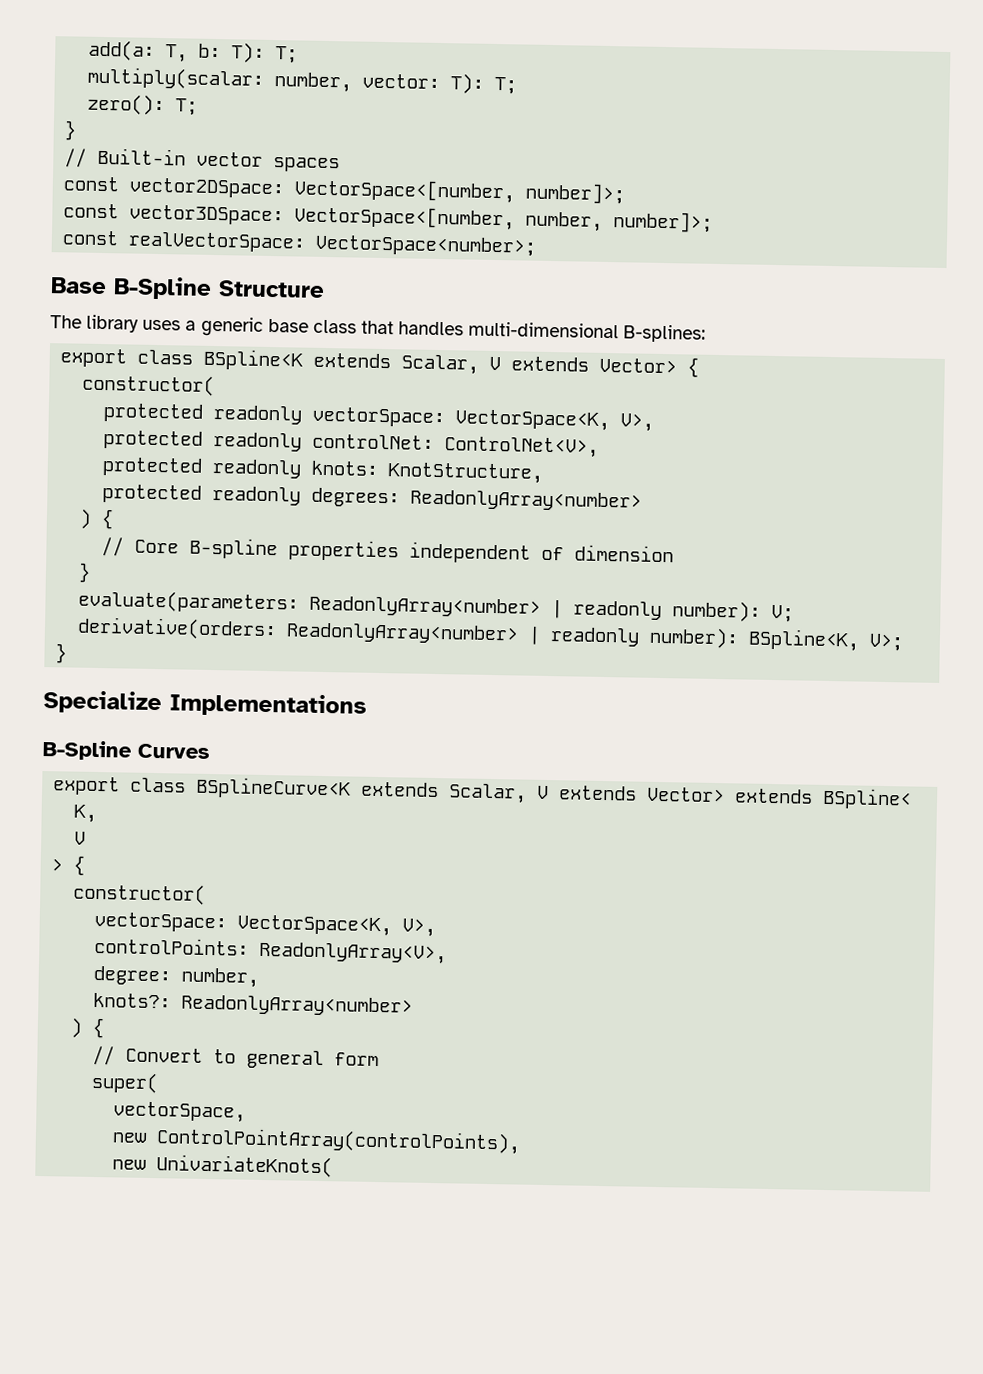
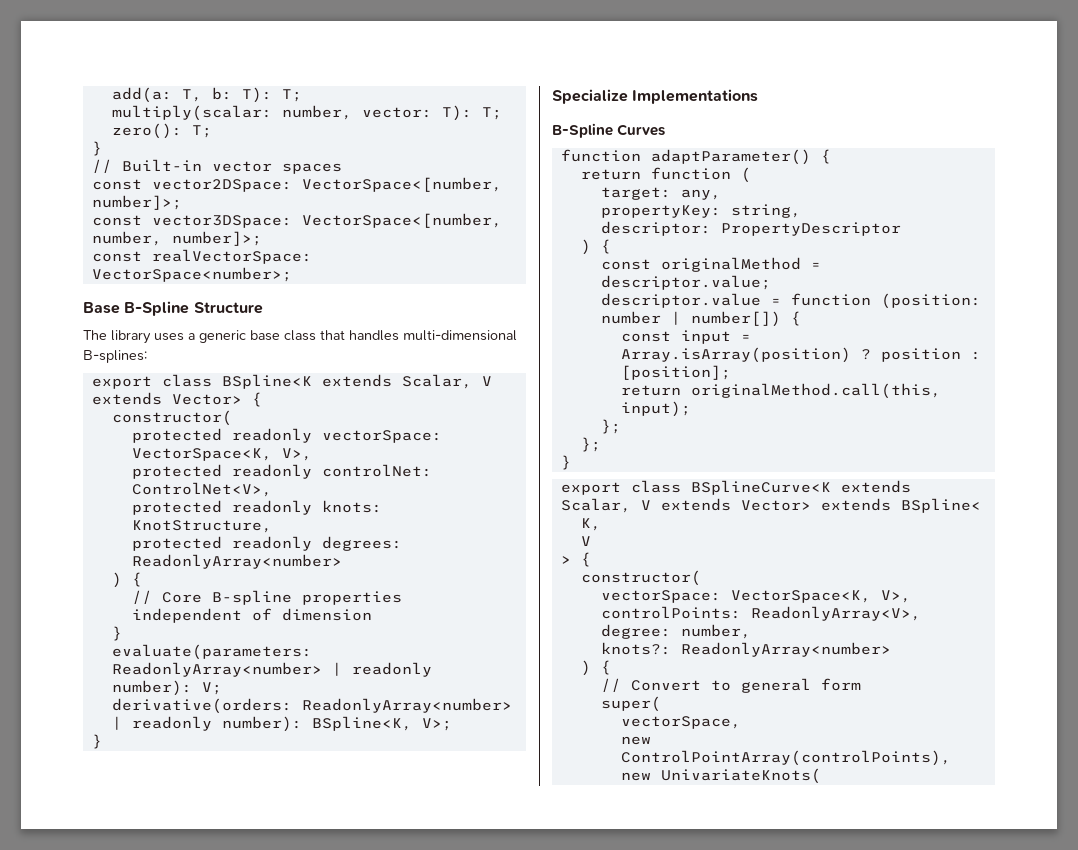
+ function adaptParameter() {
+ return function (
+ target: any,
+ propertyKey: string,
+ descriptor: PropertyDescriptor
+ ) {
+ const originalMethod = descriptor.value;
+ descriptor.value = function (position: number | number[]) {
+ const input = Array.isArray(position) ? position : [position];
+ return originalMethod.call(this, input);
+ };
+ };
+ }

